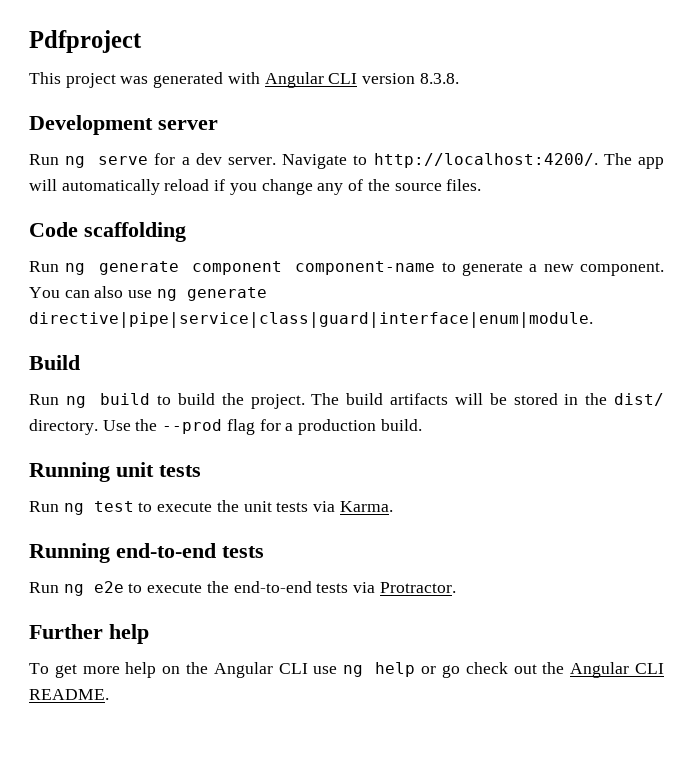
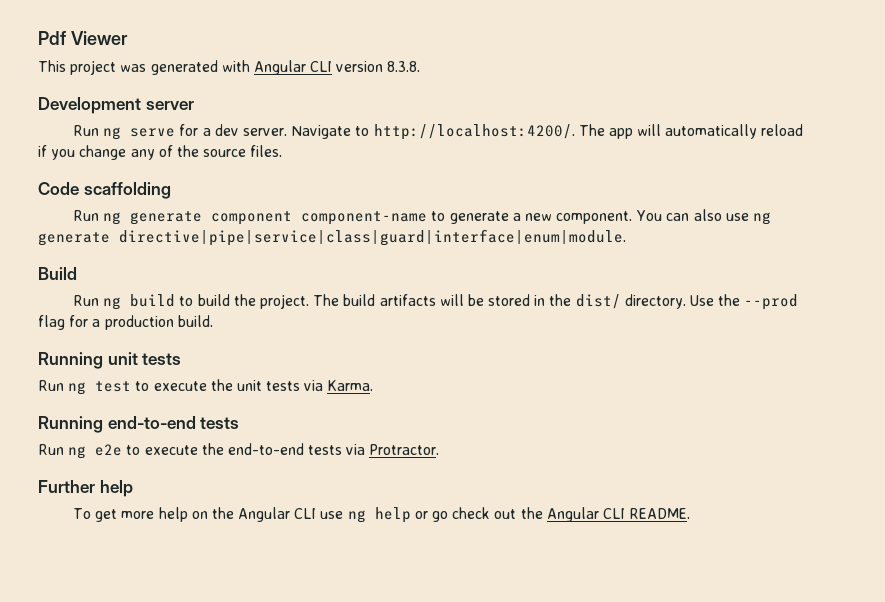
- Pdfproject
+ Pdf Viewer

